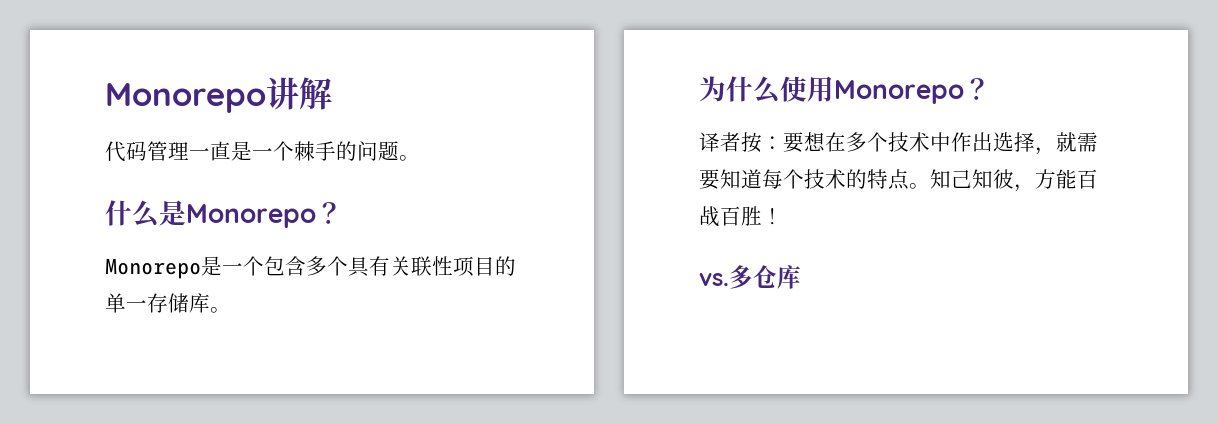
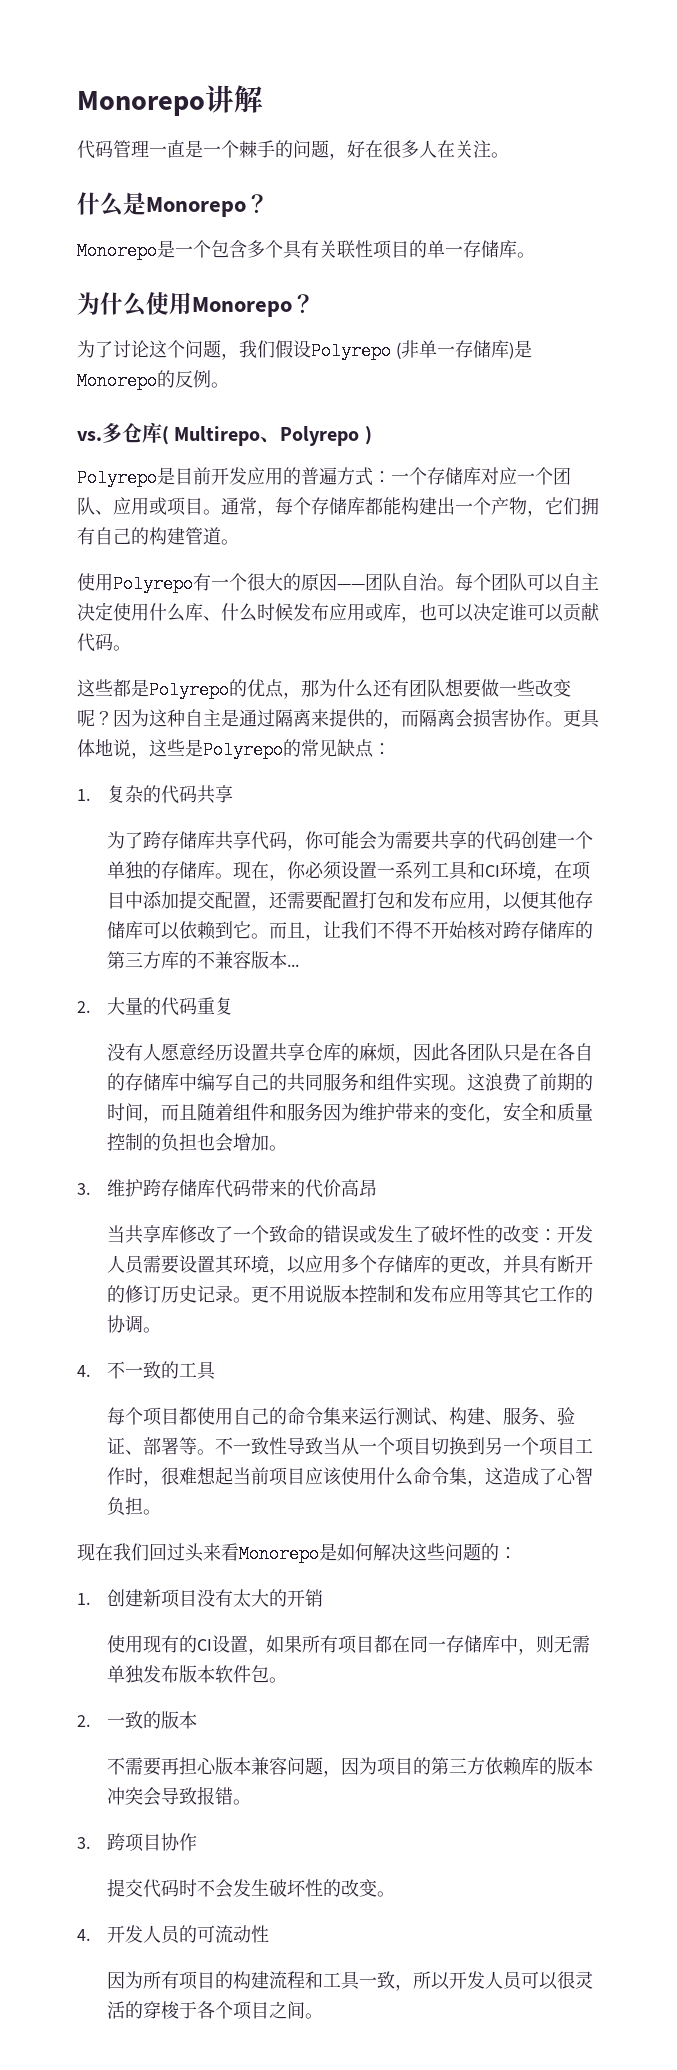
- 代码管理一直是一个棘手的问题。
+ 代码管理一直是一个棘手的问题，好在很多人在关注。
- 译者按：要想在多个技术中作出选择，就需要知道每个技术的特点。知己知彼，方能百战百胜！
- vs.多仓库
+ 为了讨论这个问题，我们假设Polyrepo (非单一存储库)是Monorepo的反例。
+ vs.多仓库( Multirepo、Polyrepo )
+ Polyrepo是目前开发应用的普遍方式：一个存储库对应一个团队、应用或项目。通常，每个存储库都能构建出一个产物，它们拥有自己的构建管道。
+ 使用Polyrepo有一个很大的原因——团队自治。每个团队可以自主决定使用什么库、什么时候发布应用或库，也可以决定谁可以贡献代码。
+ 这些都是Polyrepo的优点，那为什么还有团队想要做一些改变呢？因为这种自主是通过隔离来提供的，而隔离会损害协作。更具体地说，这些是Polyrepo的常见缺点：
+ 1.复杂的代码共享
+ 为了跨存储库共享代码，你可能会为需要共享的代码创建一个单独的存储库。现在，你必须设置一系列工具和CI环境，在项目中添加提交配置，还需要配置打包和发布应用，以便其他存储库可以依赖到它。而且，让我们不得不开始核对跨存储库的第三方库的不兼容版本...
+ 2.大量的代码重复
+ 没有人愿意经历设置共享仓库的麻烦，因此各团队只是在各自的存储库中编写自己的共同服务和组件实现。这浪费了前期的时间，而且随着组件和服务因为维护带来的变化，安全和质量控制的负担也会增加。
+ 3.维护跨存储库代码带来的代价高昂
+ 当共享库修改了一个致命的错误或发生了破坏性的改变：开发人员需要设置其环境，以应用多个存储库的更改，并具有断开的修订历史记录。更不用说版本控制和发布应用等其它工作的协调。
+ 4.不一致的工具
+ 每个项目都使用自己的命令集来运行测试、构建、服务、验证、部署等。不一致性导致当从一个项目切换到另一个项目工作时，很难想起当前项目应该使用什么命令集，这造成了心智负担。
+ 现在我们回过头来看Monorepo是如何解决这些问题的：
+ 1.创建新项目没有太大的开销
+ 使用现有的CI设置，如果所有项目都在同一存储库中，则无需单独发布版本软件包。
+ 2.一致的版本
+ 不需要再担心版本兼容问题，因为项目的第三方依赖库的版本冲突会导致报错。
+ 3.跨项目协作
+ 提交代码时不会发生破坏性的改变。
+ 4.开发人员的可流动性
+ 因为所有项目的构建流程和工具一致，所以开发人员可以很灵活的穿梭于各个项目之间。

